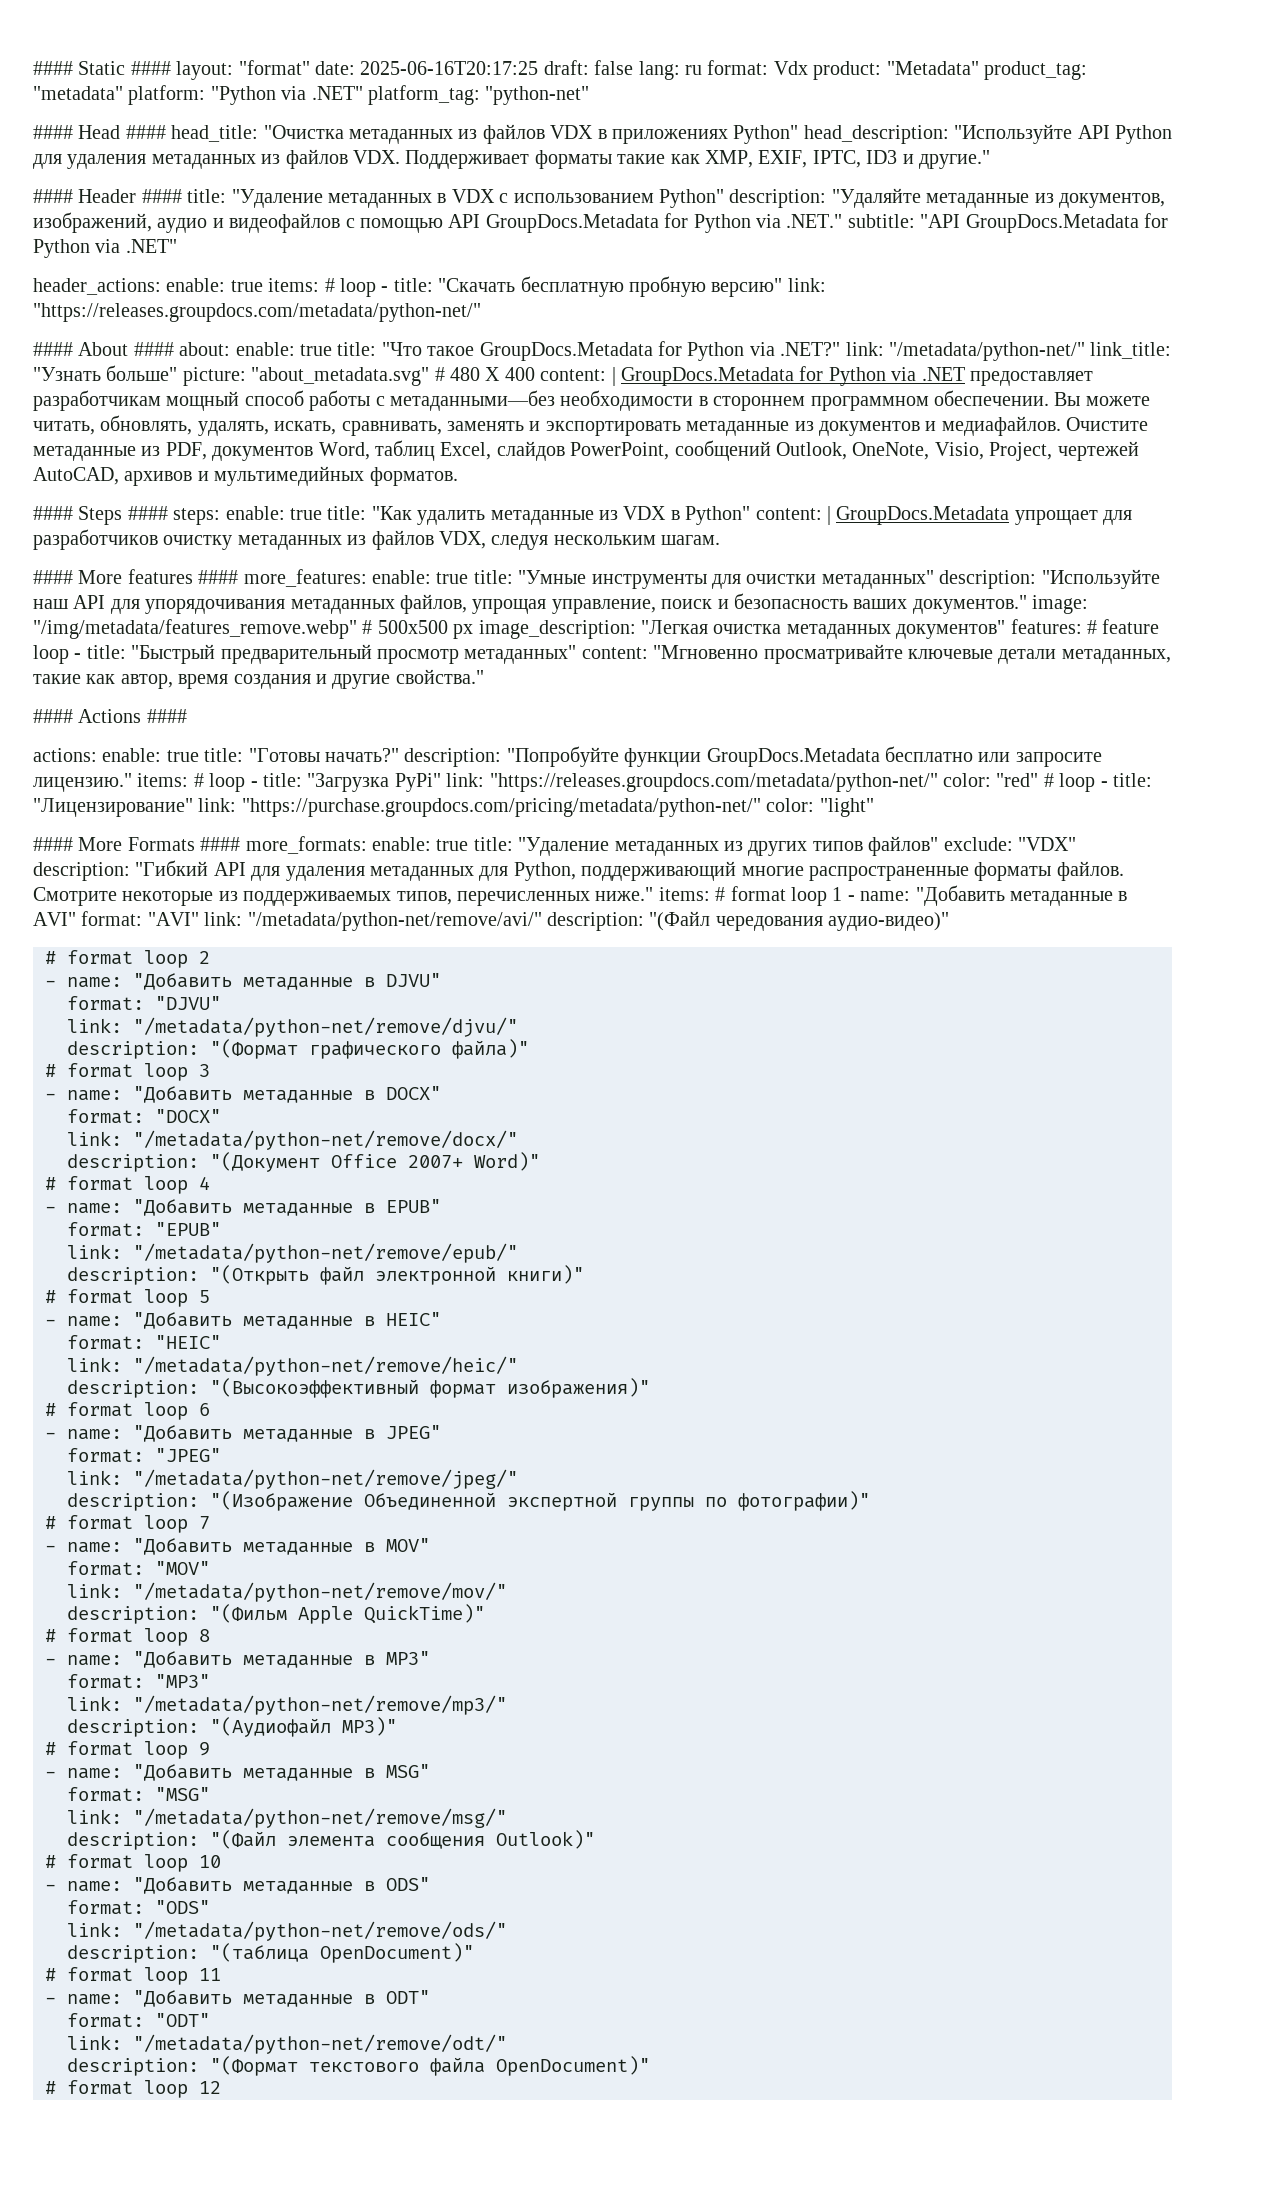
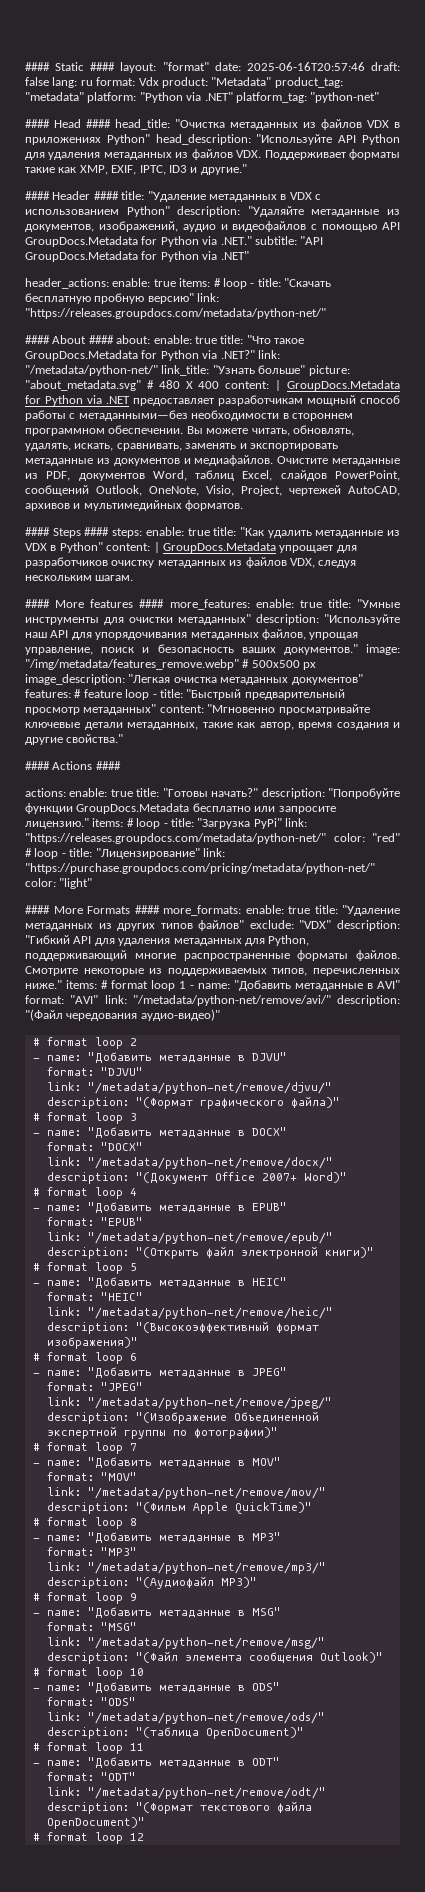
- #### Static #### layout: "format" date: 2025-06-16T20:17:25 draft: false lang: ru format: Vdx product: "Metadata" product_tag: "metadata" platform: "Python via .NET" platform_tag: "python-net"
+ #### Static #### layout: "format" date: 2025-06-16T20:57:46 draft: false lang: ru format: Vdx product: "Metadata" product_tag: "metadata" platform: "Python via .NET" platform_tag: "python-net"

